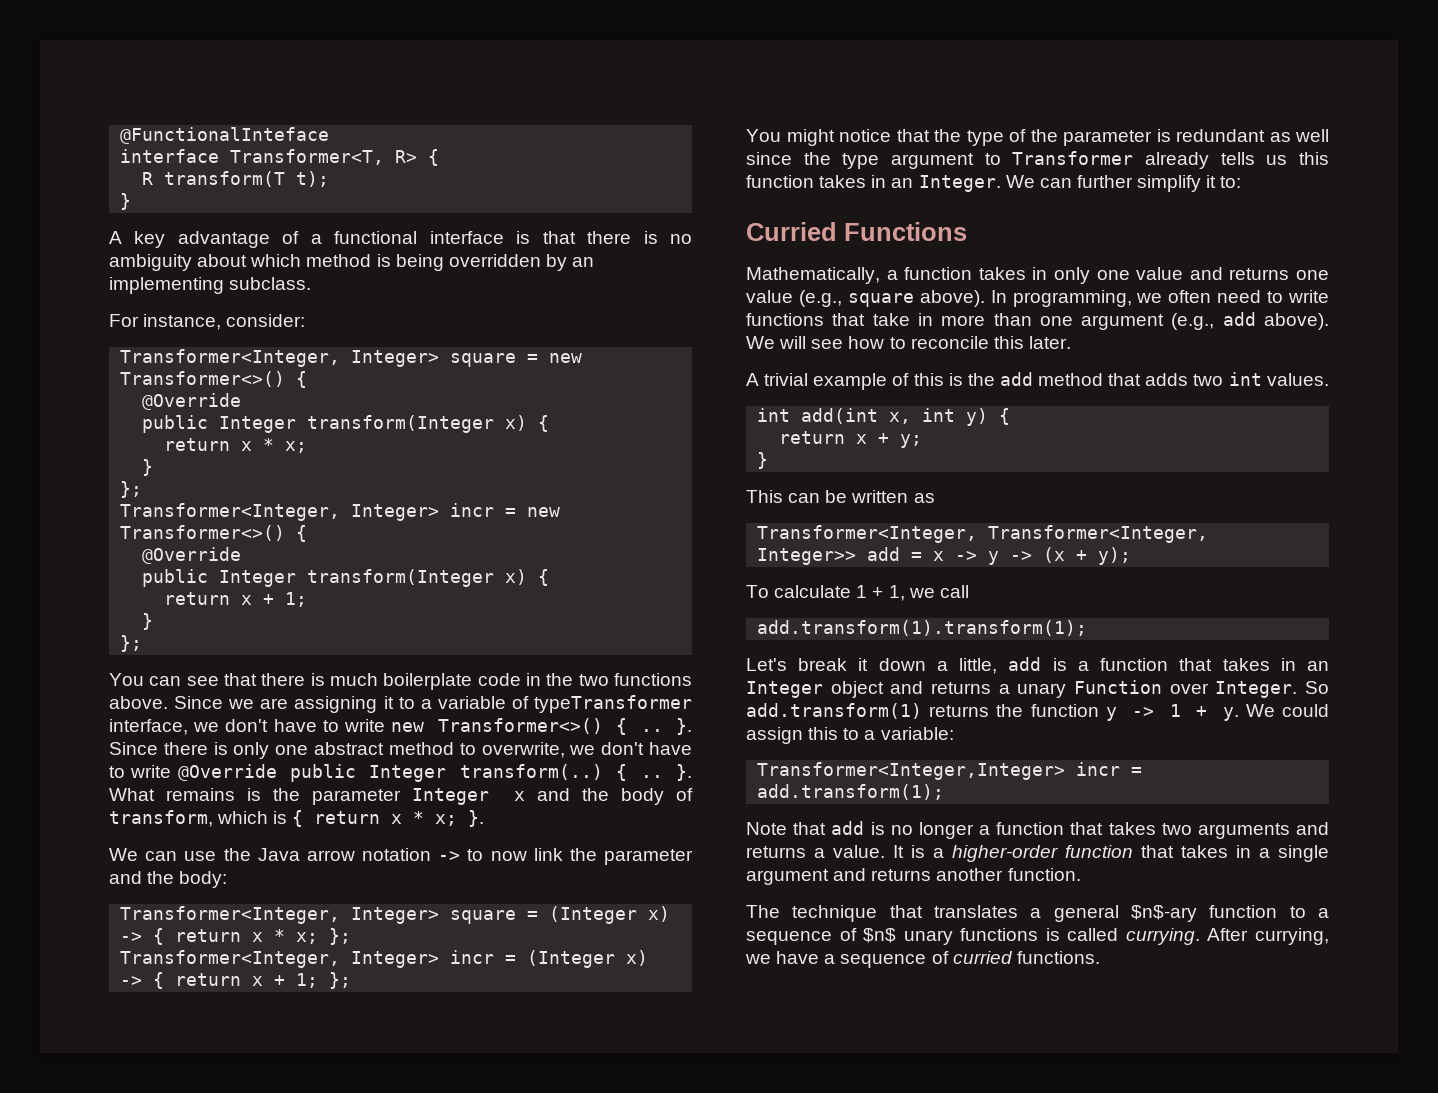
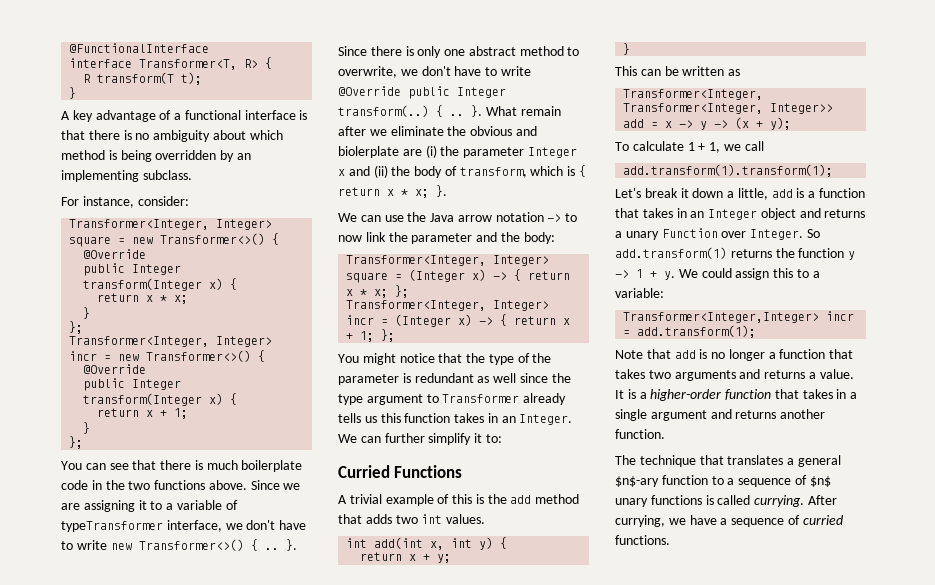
- @FunctionalInteface
+ @FunctionalInterface
- What remains is the parameter Integer x and the body of transform, which is { return x * x; }.
+ What remain after we eliminate the obvious and biolerplate are (i) the parameter Integer x and (ii) the body of transform, which is { return x * x; }.
- Mathematically, a function takes in only one value and returns one value (e.g., square above). In programming, we often need to write functions that take in more than one argument (e.g., add above). We will see how to reconcile this later.

